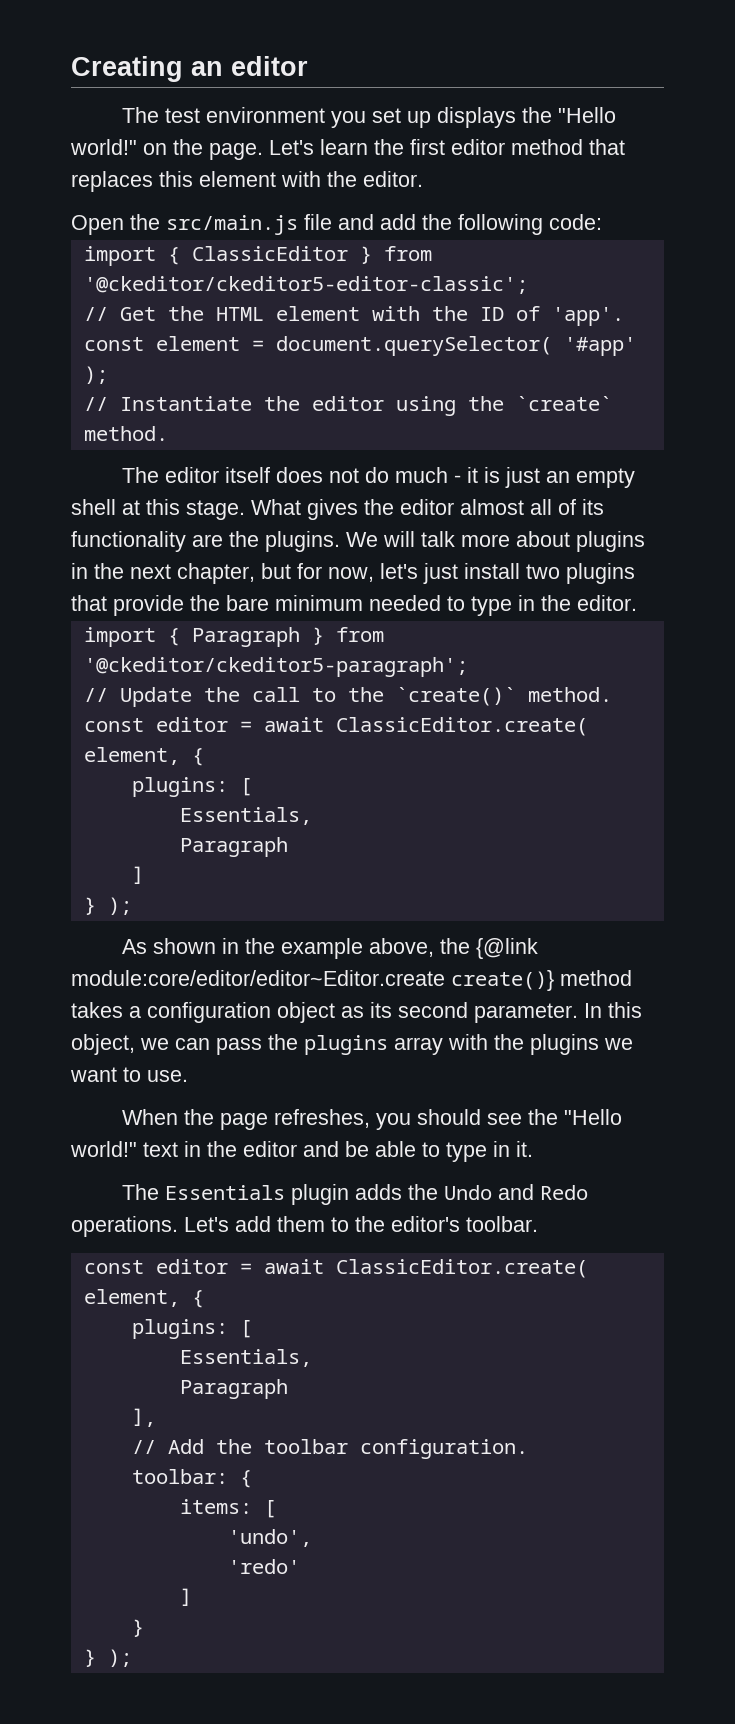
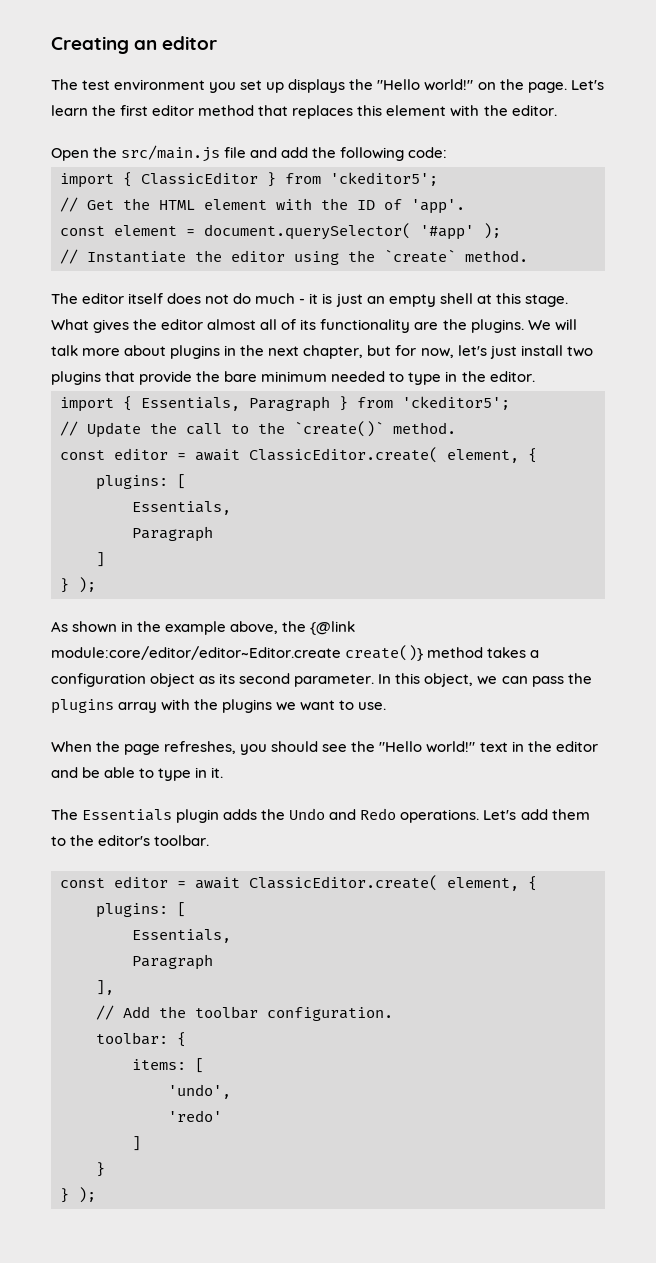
- import { ClassicEditor } from '@ckeditor/ckeditor5-editor-classic';
+ import { ClassicEditor } from 'ckeditor5';
- import { Paragraph } from '@ckeditor/ckeditor5-paragraph';
+ import { Essentials, Paragraph } from 'ckeditor5';

